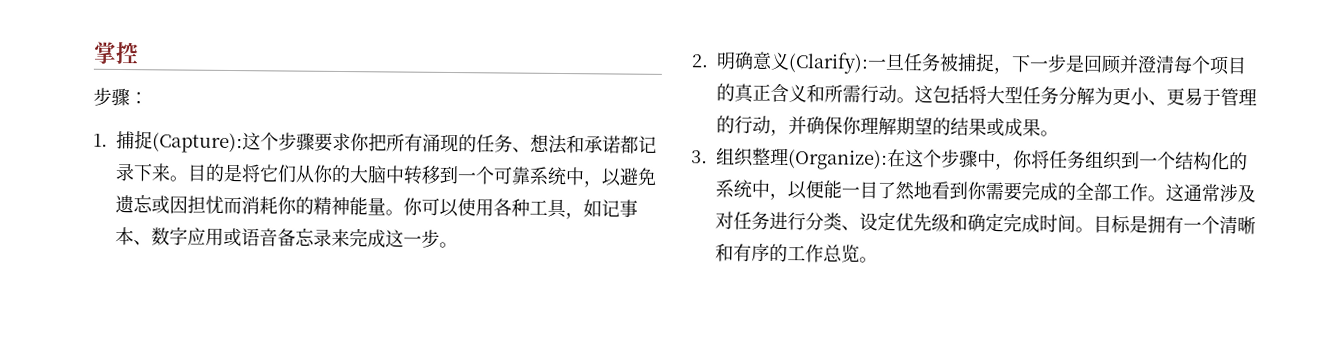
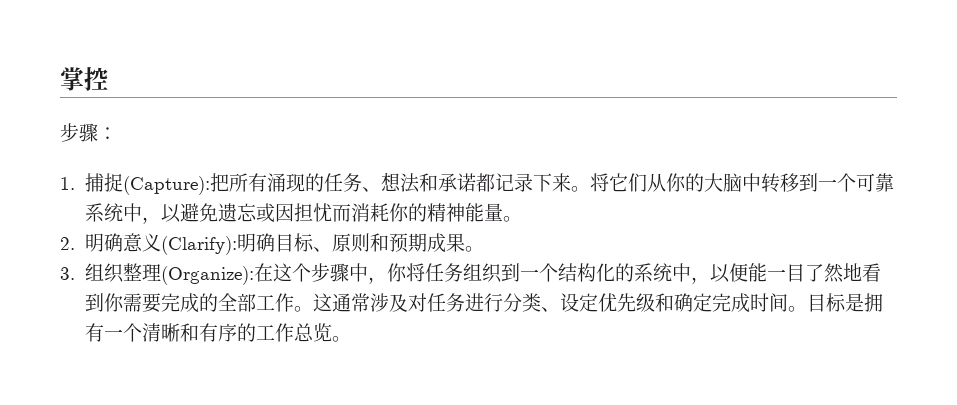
- 1.捕捉(Capture):这个步骤要求你把所有涌现的任务、想法和承诺都记录下来。
+ 1.捕捉(Capture):把所有涌现的任务、想法和承诺都记录下来。
- 目的是将它们从你的大脑中转移到一个可靠系统中，以避免遗忘或因担忧而消耗你的精神能量。你可以使用各种工具，如记事本、数字应用或语音备忘录来完成这一步。
- 2.明确意义(Clarify):一旦任务被捕捉，下一步是回顾并澄清每个项目的真正含义和所需行动。这包括将大型任务分解为更小、更易于管理的行动，并确保你理解期望的结果或成果。
+ 将它们从你的大脑中转移到一个可靠系统中，以避免遗忘或因担忧而消耗你的精神能量。
+ 2.明确意义(Clarify):明确目标、原则和预期成果。

